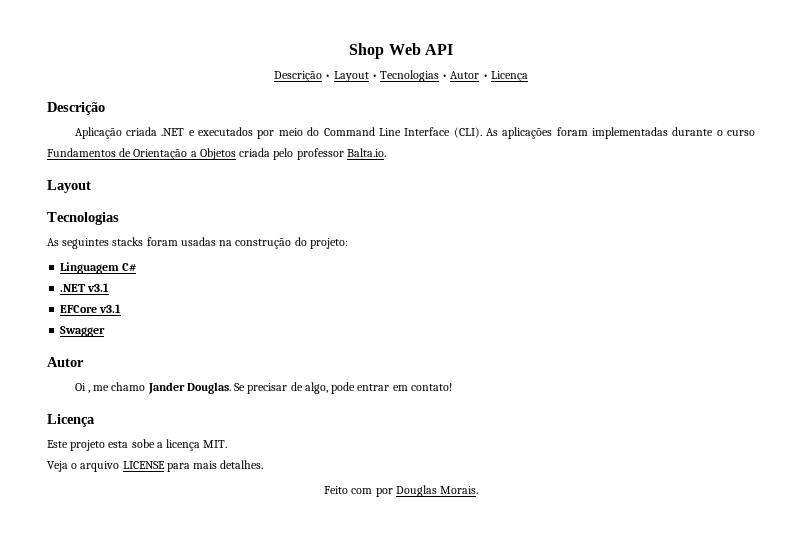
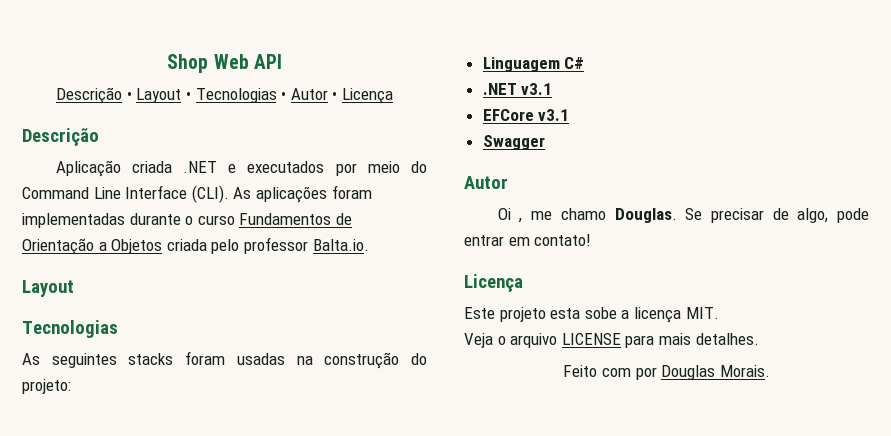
- Oi , me chamo Jander Douglas.
+ Oi , me chamo Douglas.

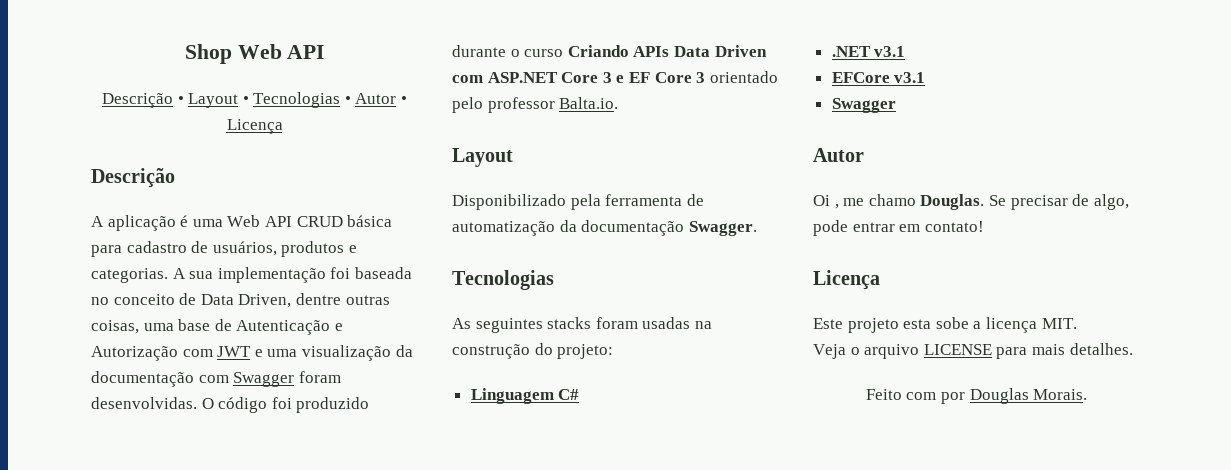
- Aplicação criada .NET e executados por meio do Command Line Interface (CLI). As aplicações foram implementadas durante o curso Fundamentos de Orientação a Objetos criada pelo professor Balta.io.
+ A aplicação é uma Web API CRUD básica para cadastro de usuários, produtos e categorias. A sua implementação foi baseada no conceito de Data Driven, dentre outras coisas, uma base de Autenticação e Autorização com JWT e uma visualização da documentação com Swagger foram desenvolvidas. O código foi produzido durante o curso Criando APIs Data Driven com ASP.NET Core 3 e EF Core 3 orientado pelo professor Balta.io.
  Layout
+ Disponibilizado pela ferramenta de automatização da documentação Swagger.

